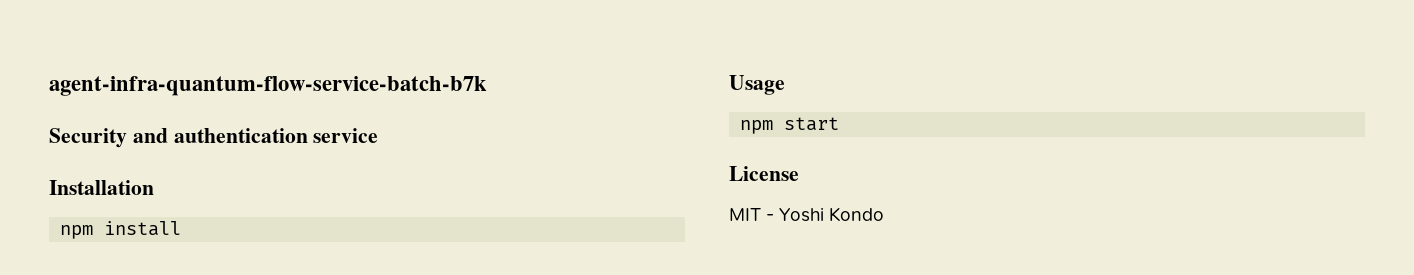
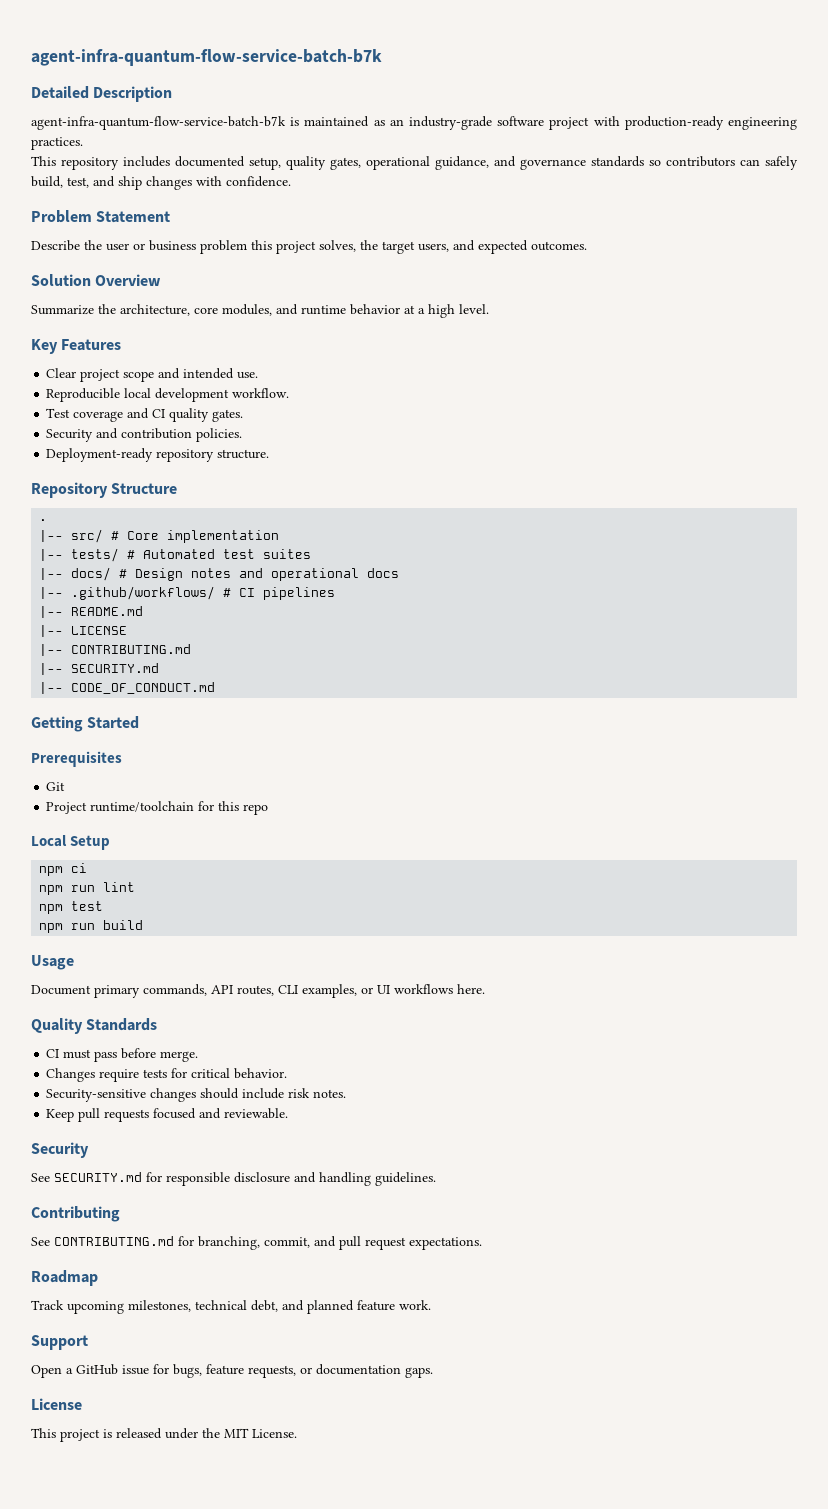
- Security and authentication service
- Installation
- npm install
+ Detailed Description
+ agent-infra-quantum-flow-service-batch-b7k is maintained as an industry-grade software project with production-ready engineering practices.
+ This repository includes documented setup, quality gates, operational guidance, and governance standards so contributors can safely build, test, and ship changes with confidence.
+ Problem Statement
+ Describe the user or business problem this project solves, the target users, and expected outcomes.
+ Solution Overview
+ Summarize the architecture, core modules, and runtime behavior at a high level.
+ Key Features
+ Clear project scope and intended use.
+ Reproducible local development workflow.
+ Test coverage and CI quality gates.
+ Security and contribution policies.
+ Deployment-ready repository structure.
+ Repository Structure
+ .
+ |-- src/ # Core implementation
+ |-- tests/ # Automated test suites
+ |-- docs/ # Design notes and operational docs
+ |-- .github/workflows/ # CI pipelines
+ |-- README.md
+ |-- LICENSE
+ |-- CONTRIBUTING.md
+ |-- SECURITY.md
+ |-- CODE_OF_CONDUCT.md
+ Getting Started
+ Prerequisites
+ Git
+ Project runtime/toolchain for this repo
+ Local Setup
+ npm ci
+ npm run lint
+ npm test
+ npm run build
  Usage
- npm start
+ Document primary commands, API routes, CLI examples, or UI workflows here.
+ Quality Standards
+ CI must pass before merge.
+ Changes require tests for critical behavior.
+ Security-sensitive changes should include risk notes.
+ Keep pull requests focused and reviewable.
+ Security
+ See SECURITY.md for responsible disclosure and handling guidelines.
+ Contributing
+ See CONTRIBUTING.md for branching, commit, and pull request expectations.
+ Roadmap
+ Track upcoming milestones, technical debt, and planned feature work.
+ Support
+ Open a GitHub issue for bugs, feature requests, or documentation gaps.
  License
- MIT - Yoshi Kondo
+ This project is released under the MIT License.

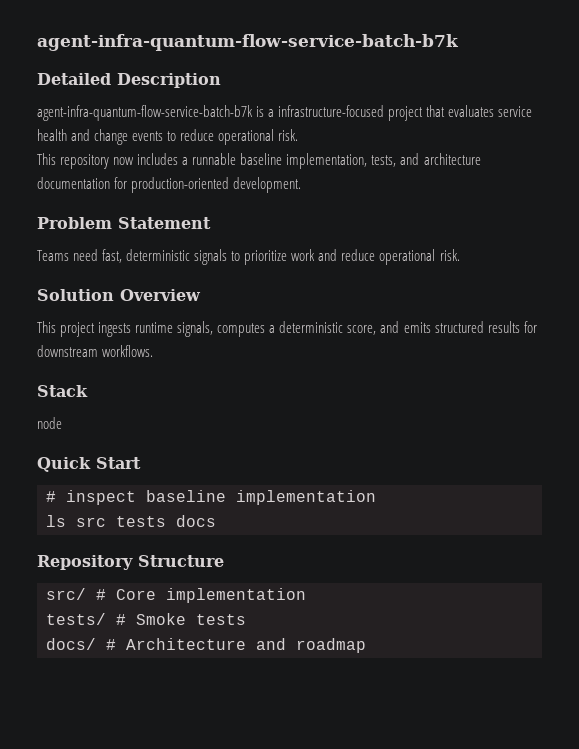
- agent-infra-quantum-flow-service-batch-b7k is maintained as an industry-grade software project with production-ready engineering practices.
- This repository includes documented setup, quality gates, operational guidance, and governance standards so contributors can safely build, test, and ship changes with confidence.
+ agent-infra-quantum-flow-service-batch-b7k is a infrastructure-focused project that evaluates service health and change events to reduce operational risk.
+ This repository now includes a runnable baseline implementation, tests, and architecture documentation for production-oriented development.
  Problem Statement
- Describe the user or business problem this project solves, the target users, and expected outcomes.
+ Teams need fast, deterministic signals to prioritize work and reduce operational risk.
  Solution Overview
- Summarize the architecture, core modules, and runtime behavior at a high level.
- Key Features
- Clear project scope and intended use.
- Reproducible local development workflow.
- Test coverage and CI quality gates.
- Security and contribution policies.
- Deployment-ready repository structure.
+ This project ingests runtime signals, computes a deterministic score, and emits structured results for downstream workflows.
+ Stack
+ node
+ Quick Start
+ # inspect baseline implementation
+ ls src tests docs
- .
- |-- src/ # Core implementation
+ src/ # Core implementation
- |-- tests/ # Automated test suites
- |-- docs/ # Design notes and operational docs
- |-- .github/workflows/ # CI pipelines
- |-- README.md
- |-- LICENSE
- |-- CONTRIBUTING.md
- |-- SECURITY.md
- |-- CODE_OF_CONDUCT.md
- Getting Started
- Prerequisites
- Git
- Project runtime/toolchain for this repo
- Local Setup
- npm ci
- npm run lint
- npm test
- npm run build
- Usage
- Document primary commands, API routes, CLI examples, or UI workflows here.
- Quality Standards
- CI must pass before merge.
- Changes require tests for critical behavior.
- Security-sensitive changes should include risk notes.
- Keep pull requests focused and reviewable.
- Security
- See SECURITY.md for responsible disclosure and handling guidelines.
- Contributing
- See CONTRIBUTING.md for branching, commit, and pull request expectations.
- Roadmap
- Track upcoming milestones, technical debt, and planned feature work.
- Support
- Open a GitHub issue for bugs, feature requests, or documentation gaps.
- License
- This project is released under the MIT License.
+ tests/ # Smoke tests
+ docs/ # Architecture and roadmap

